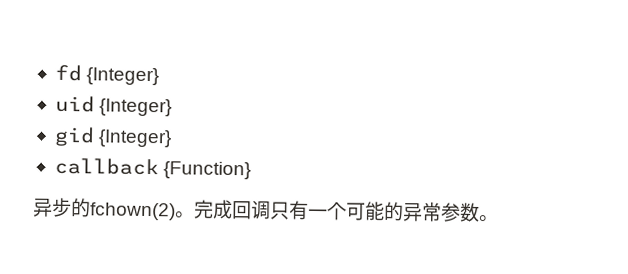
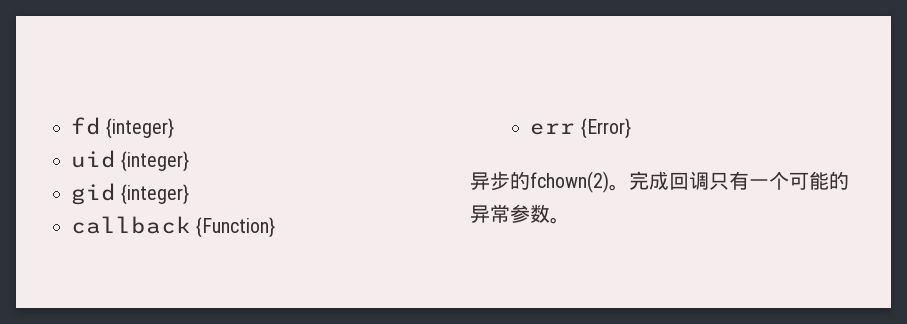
- fd {Integer}
+ fd {integer}
- uid {Integer}
+ uid {integer}
- gid {Integer}
+ gid {integer}
+ err {Error}

